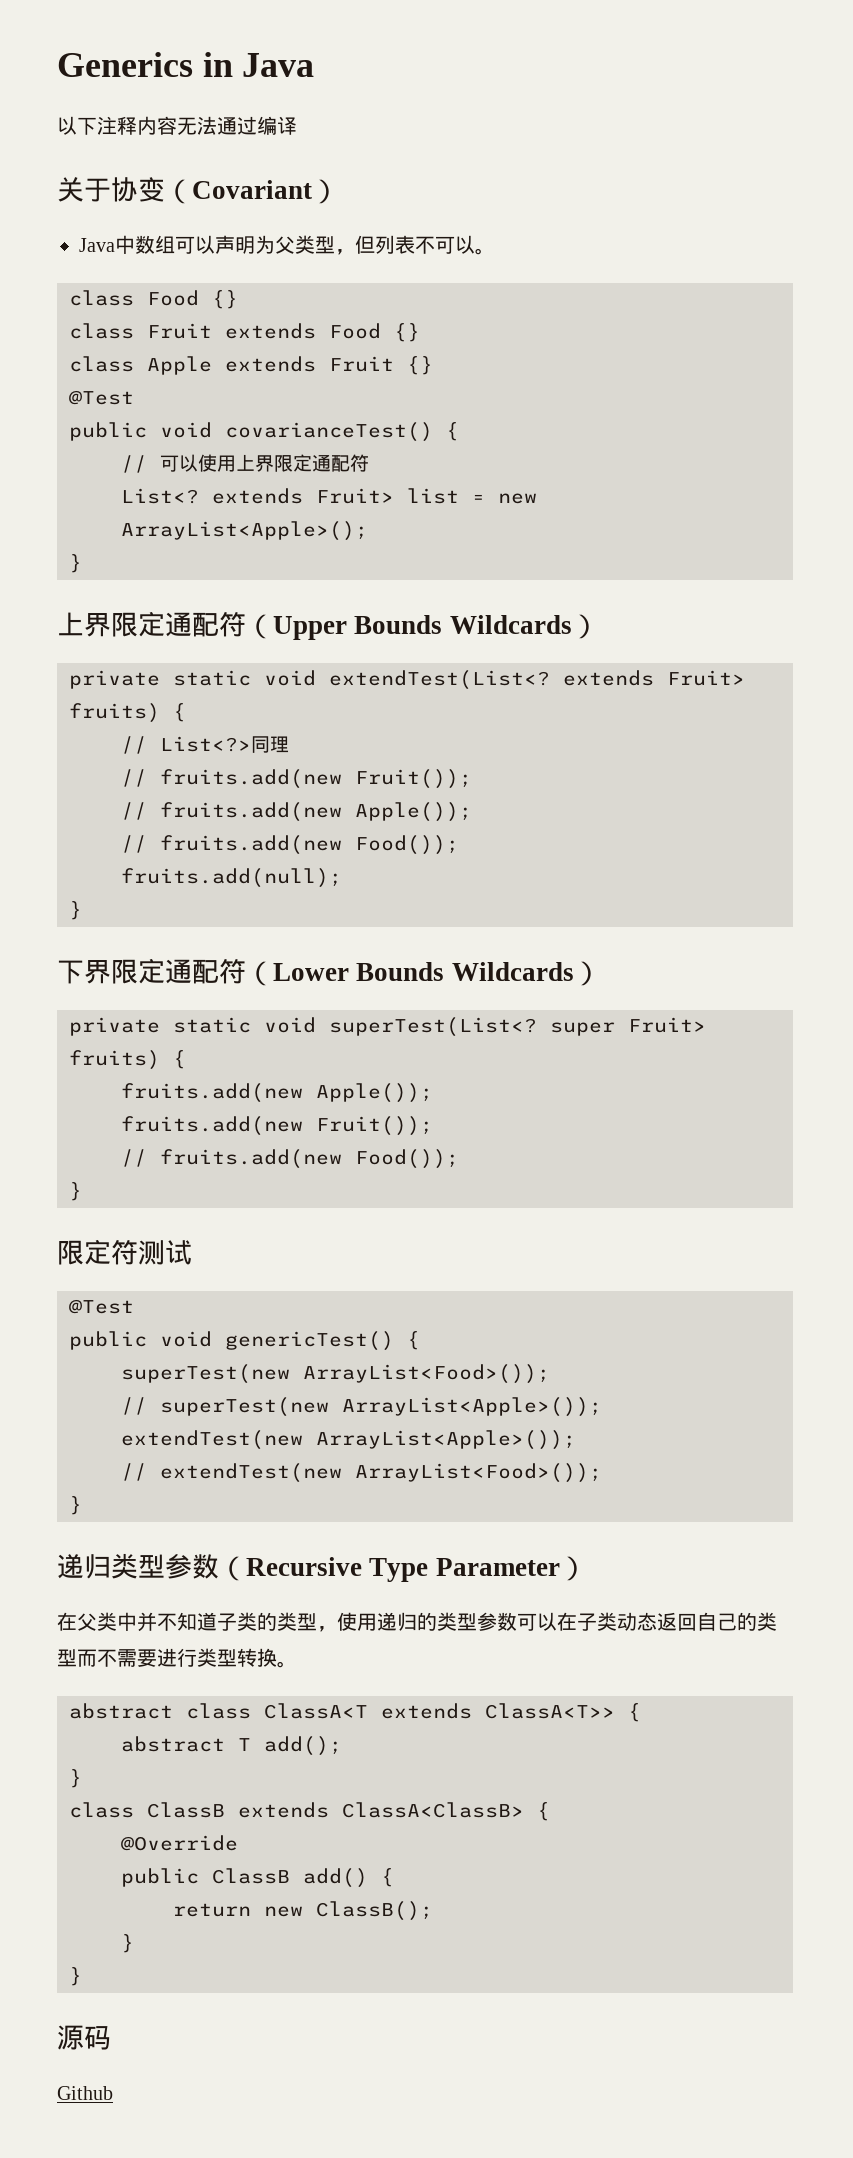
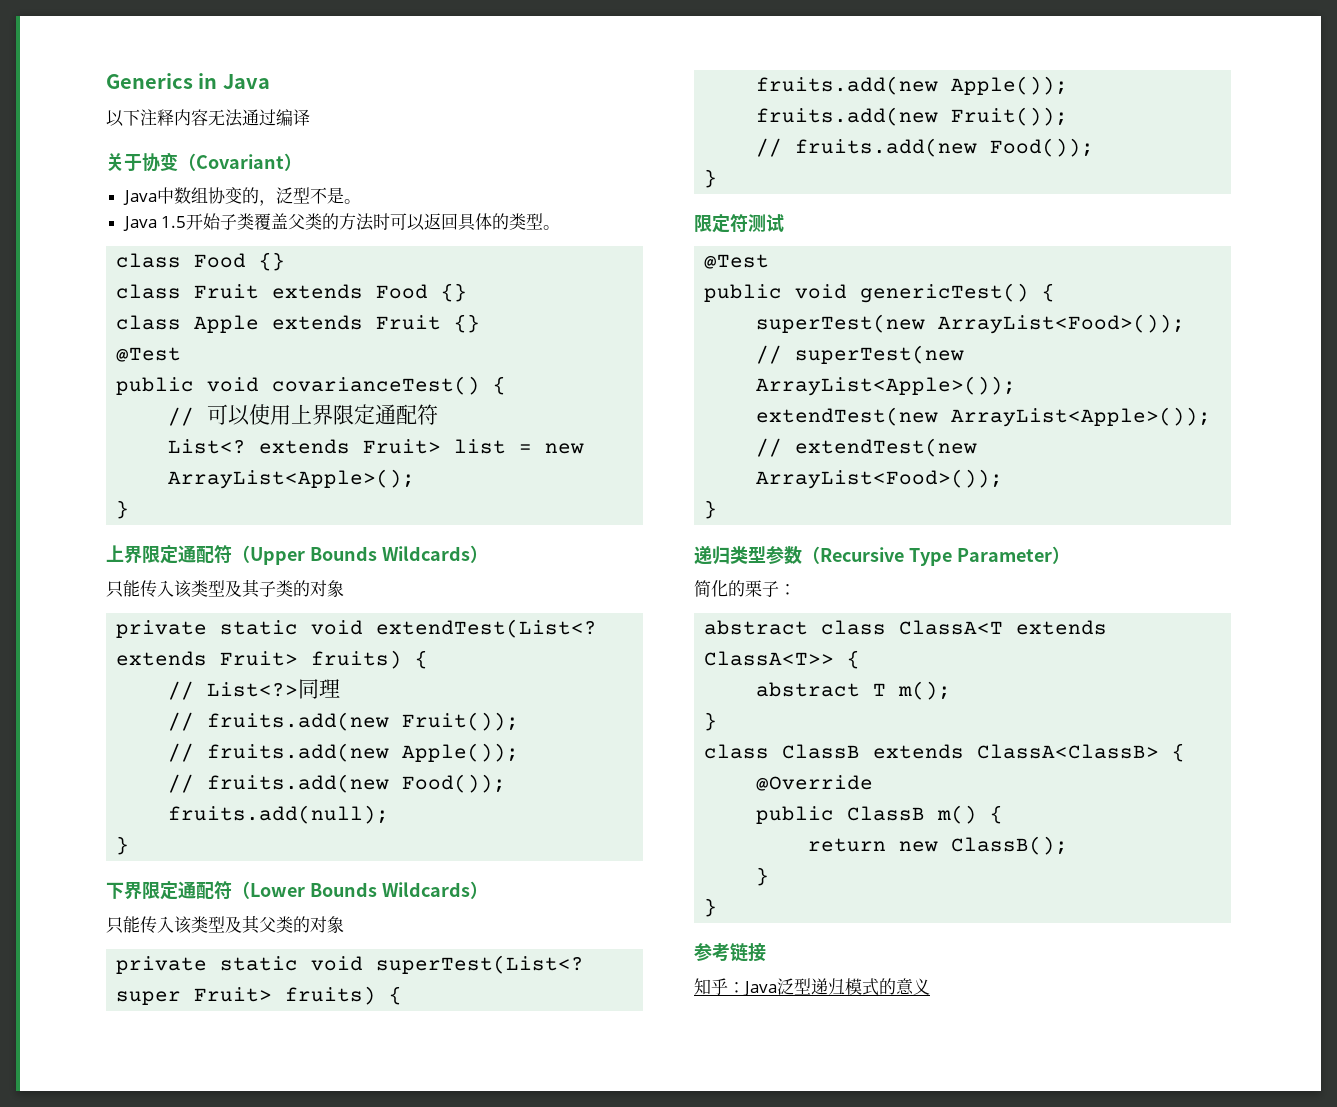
- Java中数组可以声明为父类型，但列表不可以。
+ Java中数组协变的，泛型不是。
+ Java 1.5开始子类覆盖父类的方法时可以返回具体的类型。
+ 只能传入该类型及其子类的对象
+ 只能传入该类型及其父类的对象
- 在父类中并不知道子类的类型，使用递归的类型参数可以在子类动态返回自己的类型而不需要进行类型转换。
+ 简化的栗子：
- abstract T add();
+ abstract T m();
- public ClassB add() {
+ public ClassB m() {
- 源码
- Github
+ 参考链接
+ 知乎：Java泛型递归模式的意义

